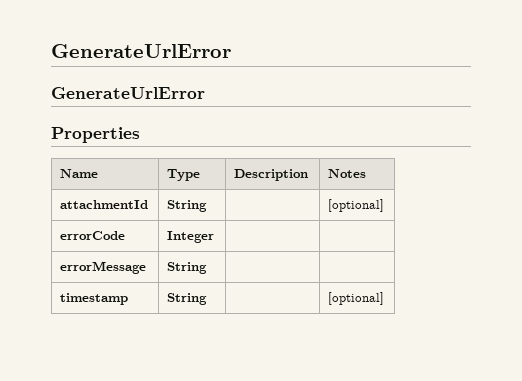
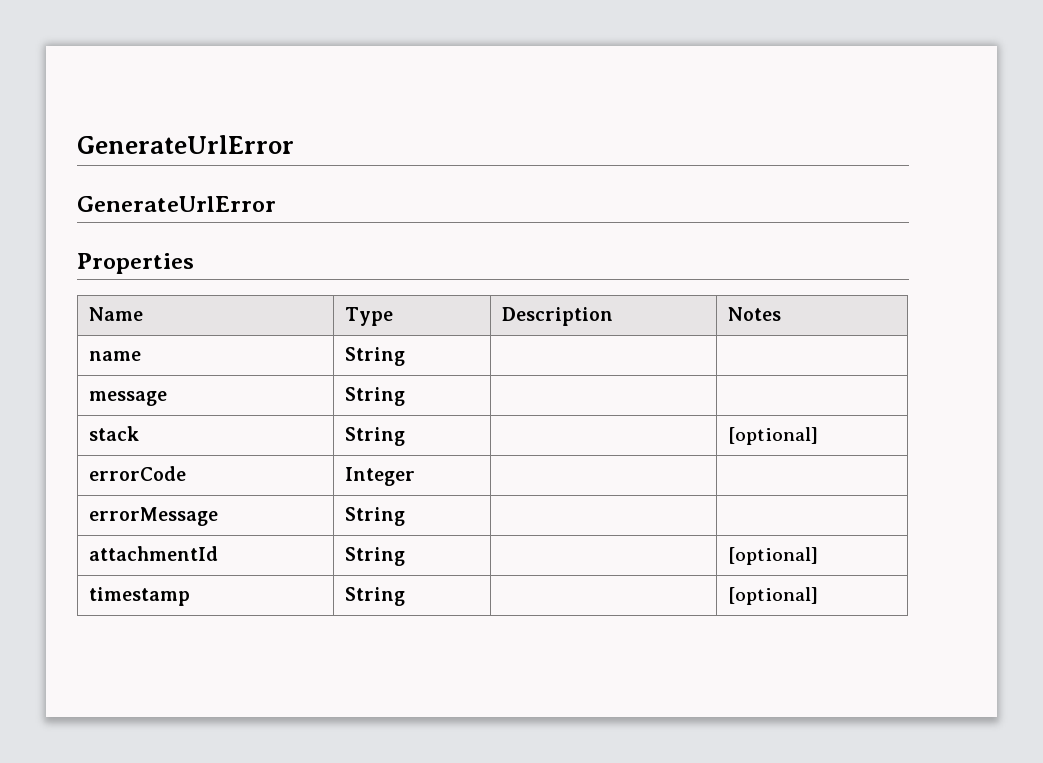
- attachmentId | String | | [optional]
+ name | String | |
+ message | String | |
+ stack | String | | [optional]
+ attachmentId | String | | [optional]

